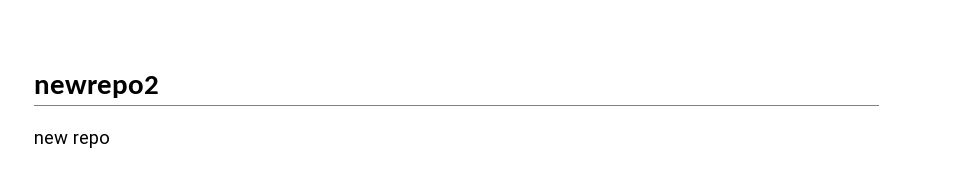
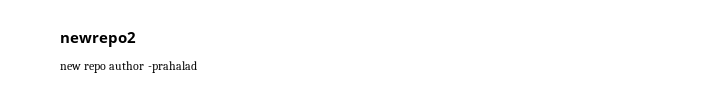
- new repo
+ new repo author -prahalad

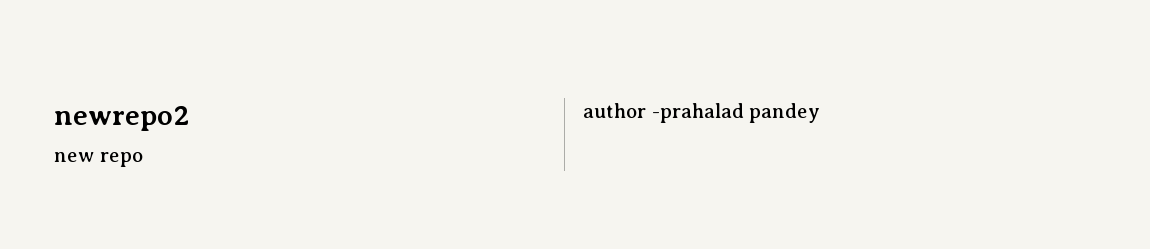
- new repo author -prahalad
+ new repo
+ author -prahalad pandey

